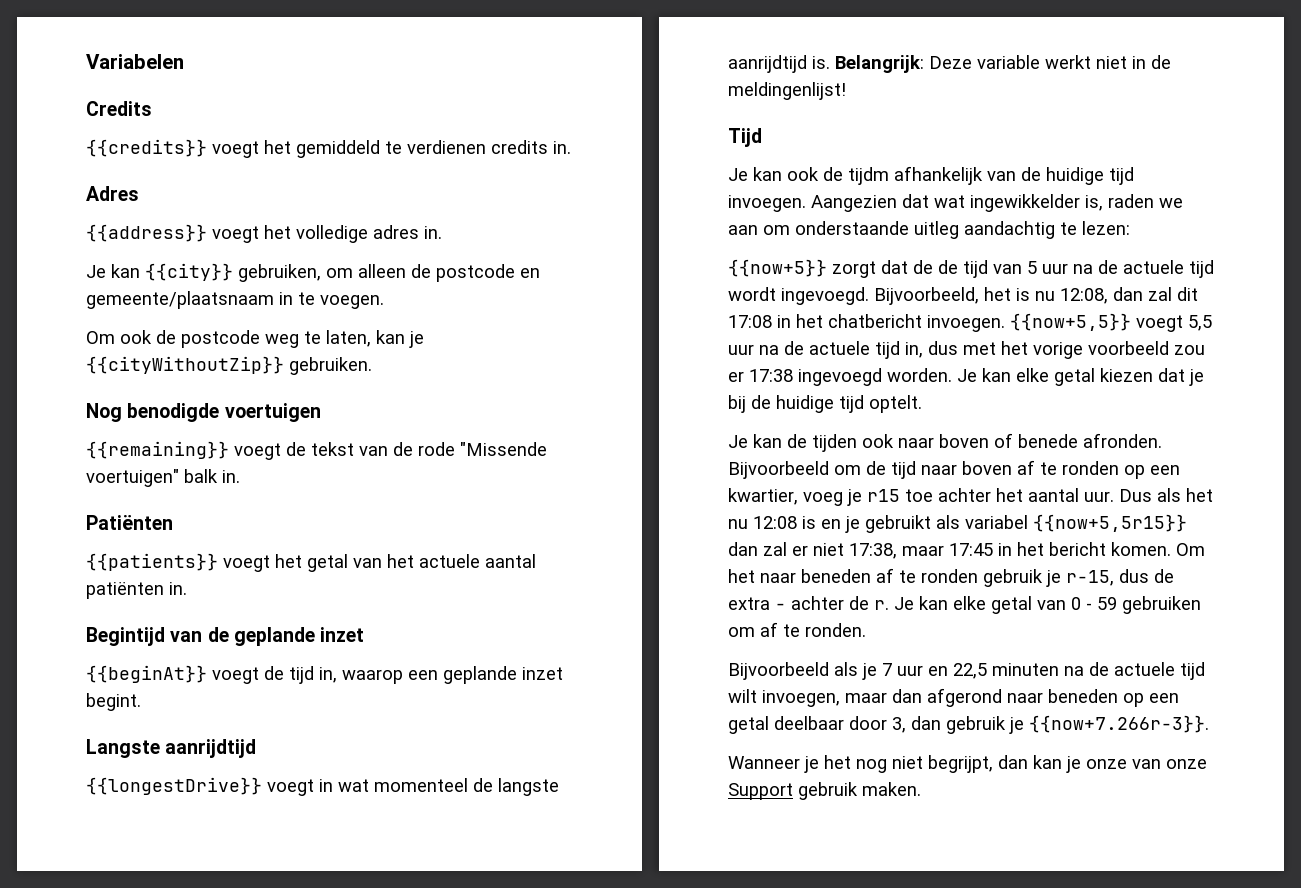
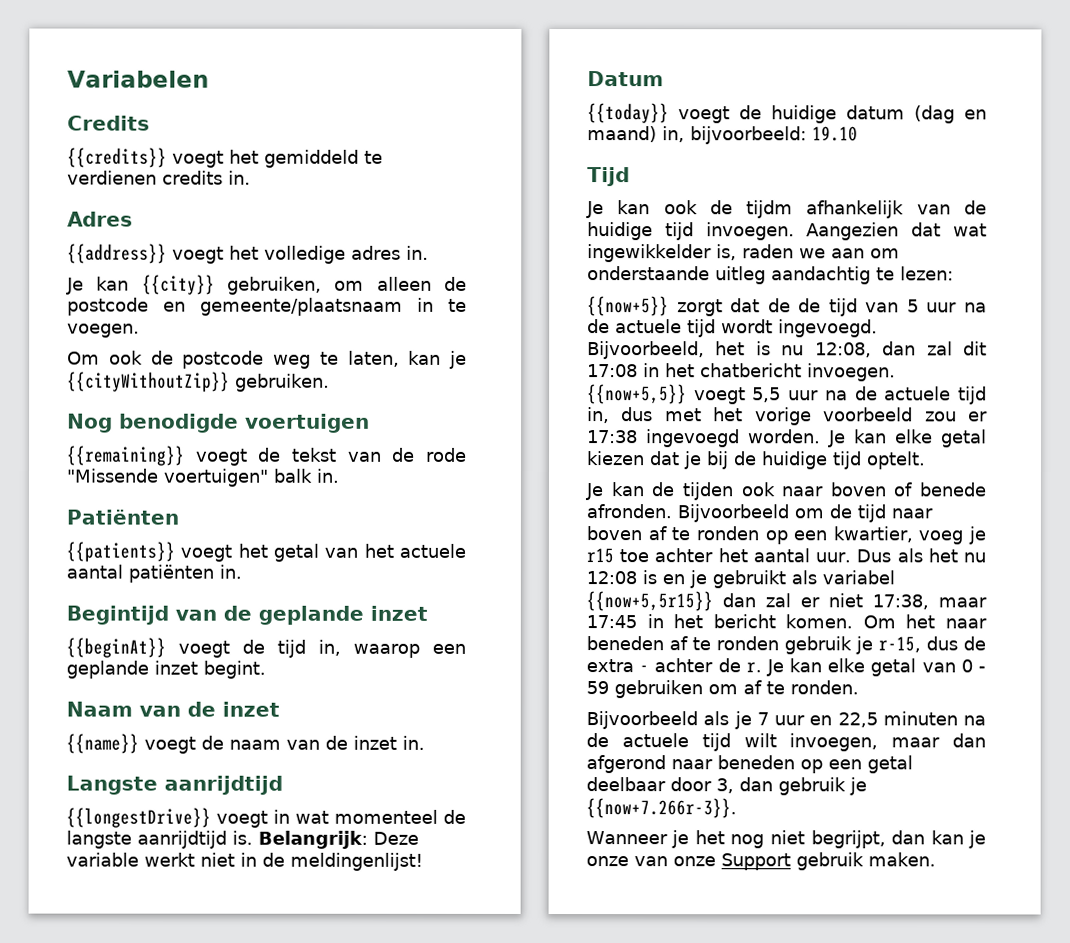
+ Naam van de inzet
+ {{name}} voegt de naam van de inzet in.
+ Datum
+ {{today}} voegt de huidige datum (dag en maand) in, bijvoorbeeld: 19.10

